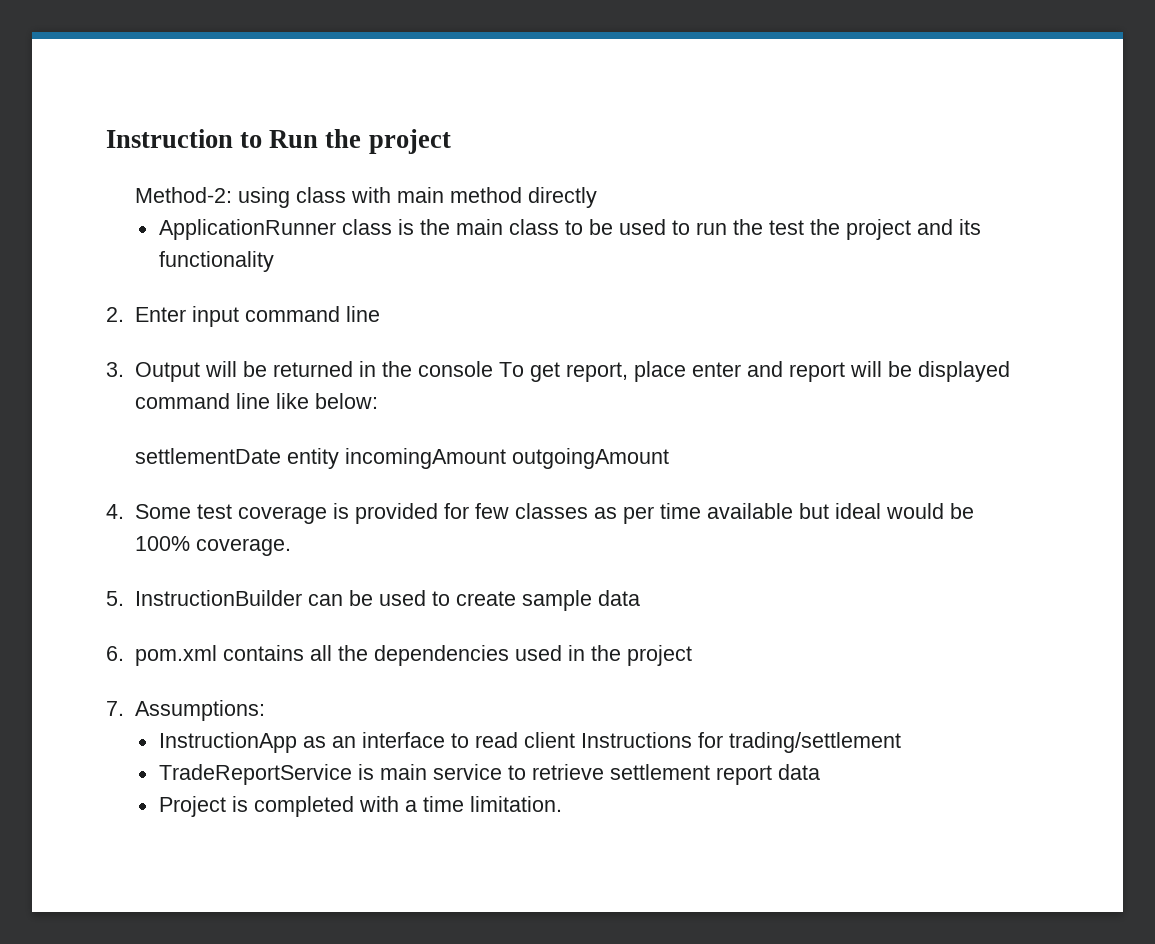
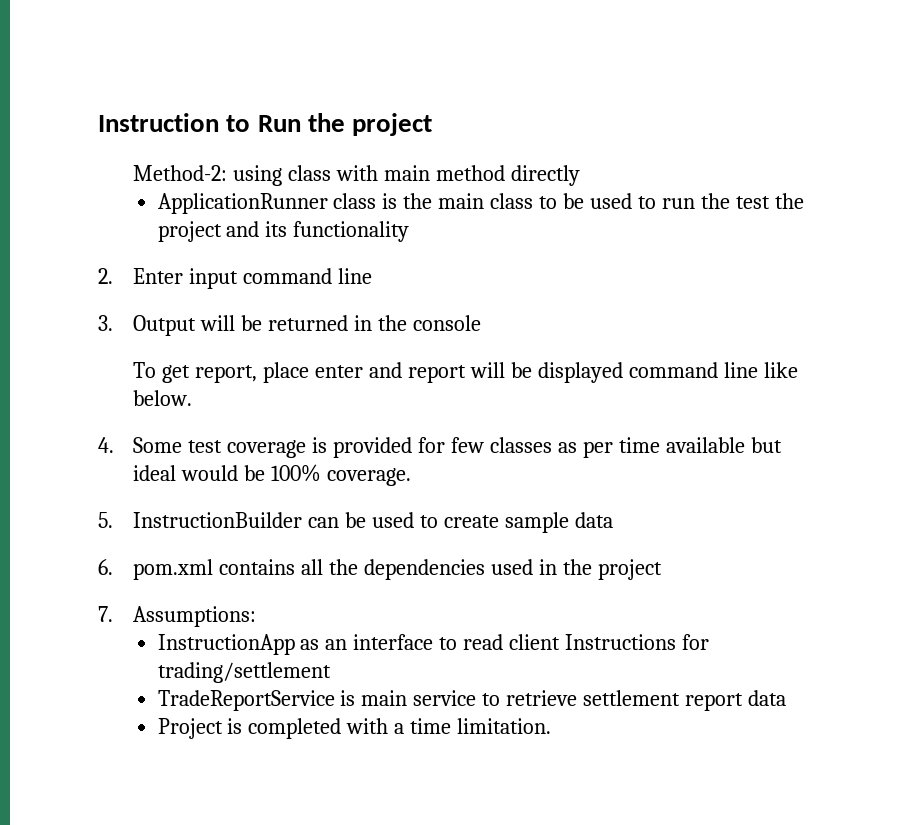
- 3. Output will be returned in the console To get report, place enter and report will be displayed command line like below:
- settlementDate entity incomingAmount outgoingAmount
+ 3. Output will be returned in the console
+ To get report, place enter and report will be displayed command line like below.

